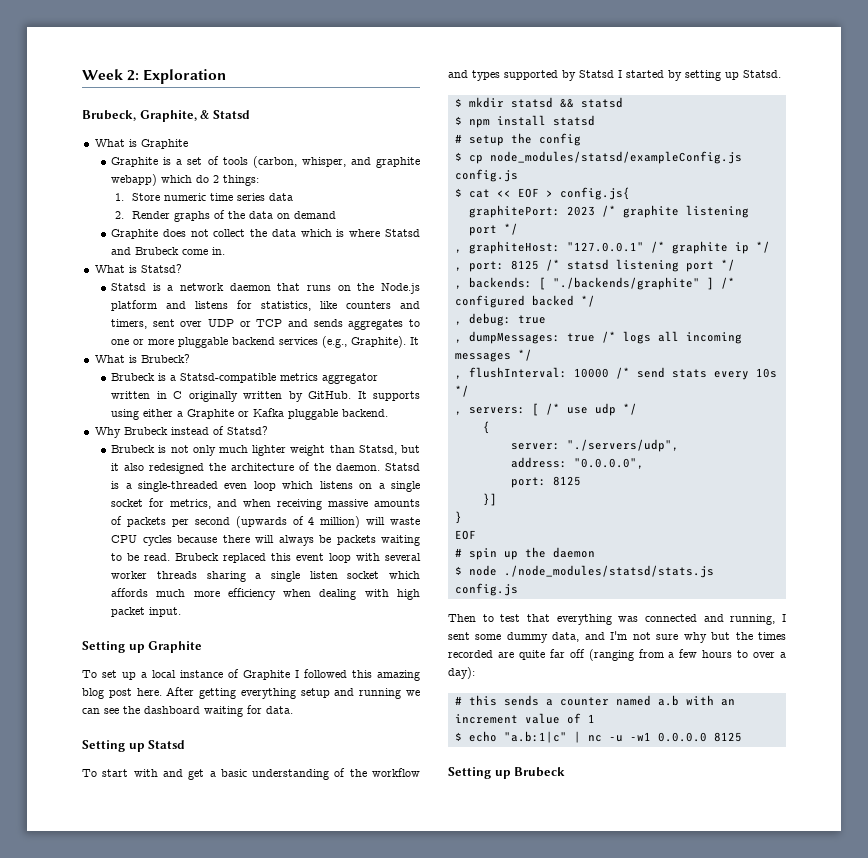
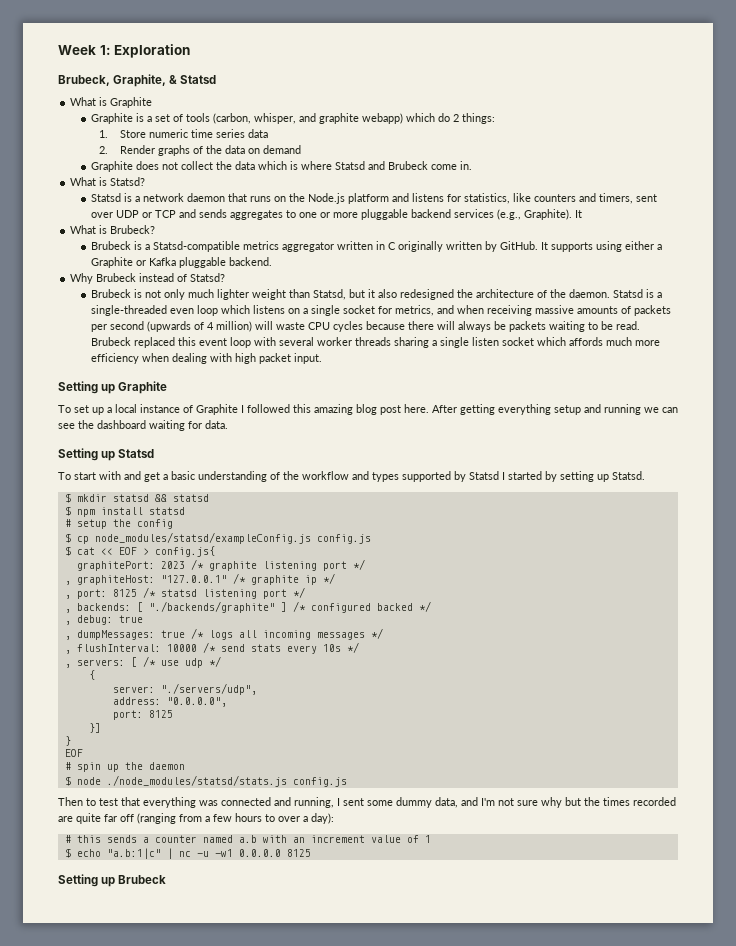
- Week 2: Exploration
+ Week 1: Exploration

